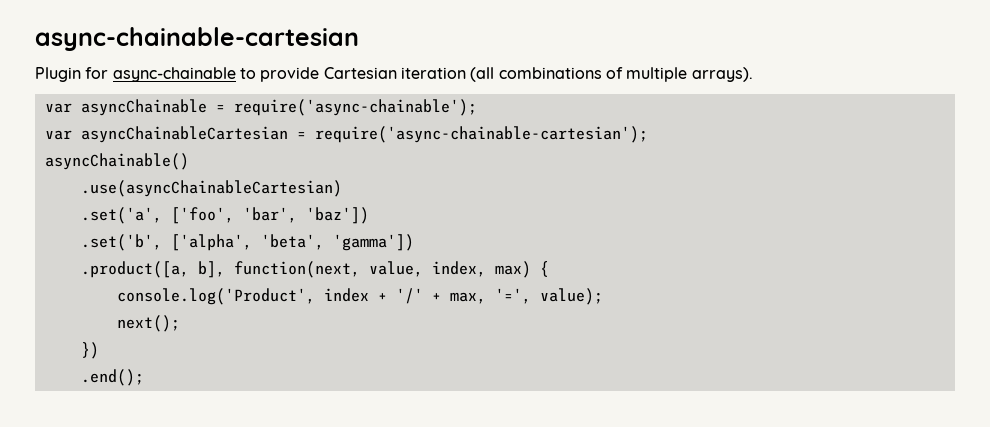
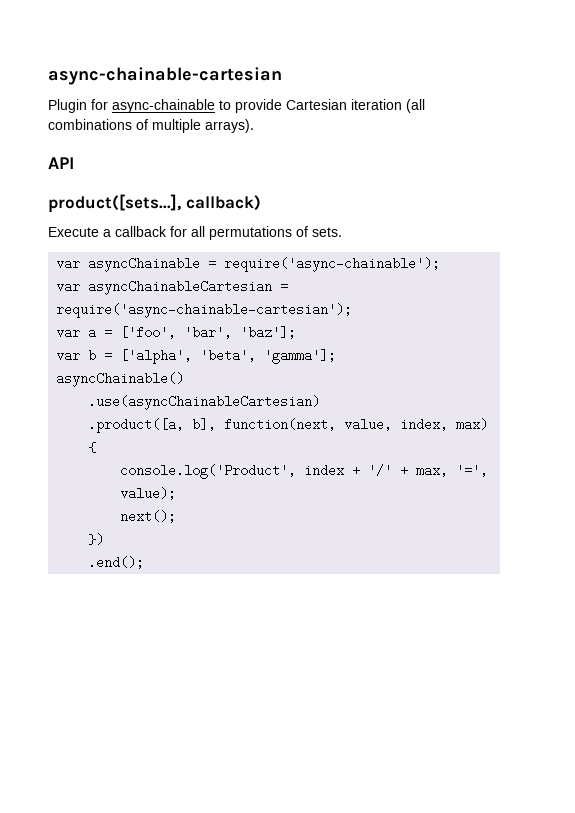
+ API
+ product([sets...], callback)
+ Execute a callback for all permutations of sets.
+ var a = ['foo', 'bar', 'baz'];
+ var b = ['alpha', 'beta', 'gamma'];
  asyncChainable()
  .use(asyncChainableCartesian)
- .set('a', ['foo', 'bar', 'baz'])
- .set('b', ['alpha', 'beta', 'gamma'])

